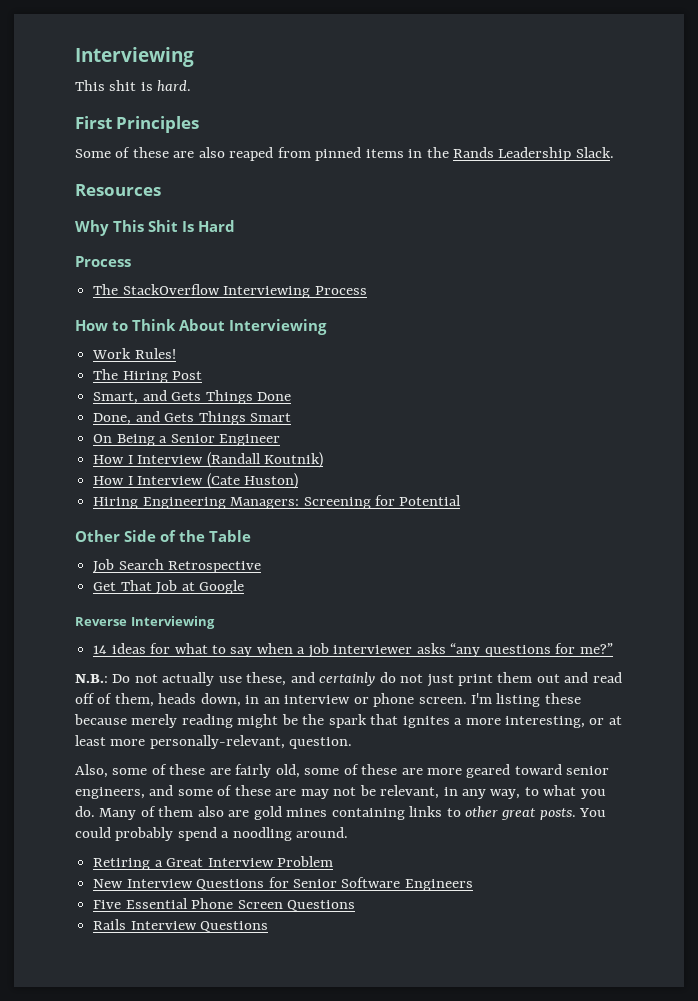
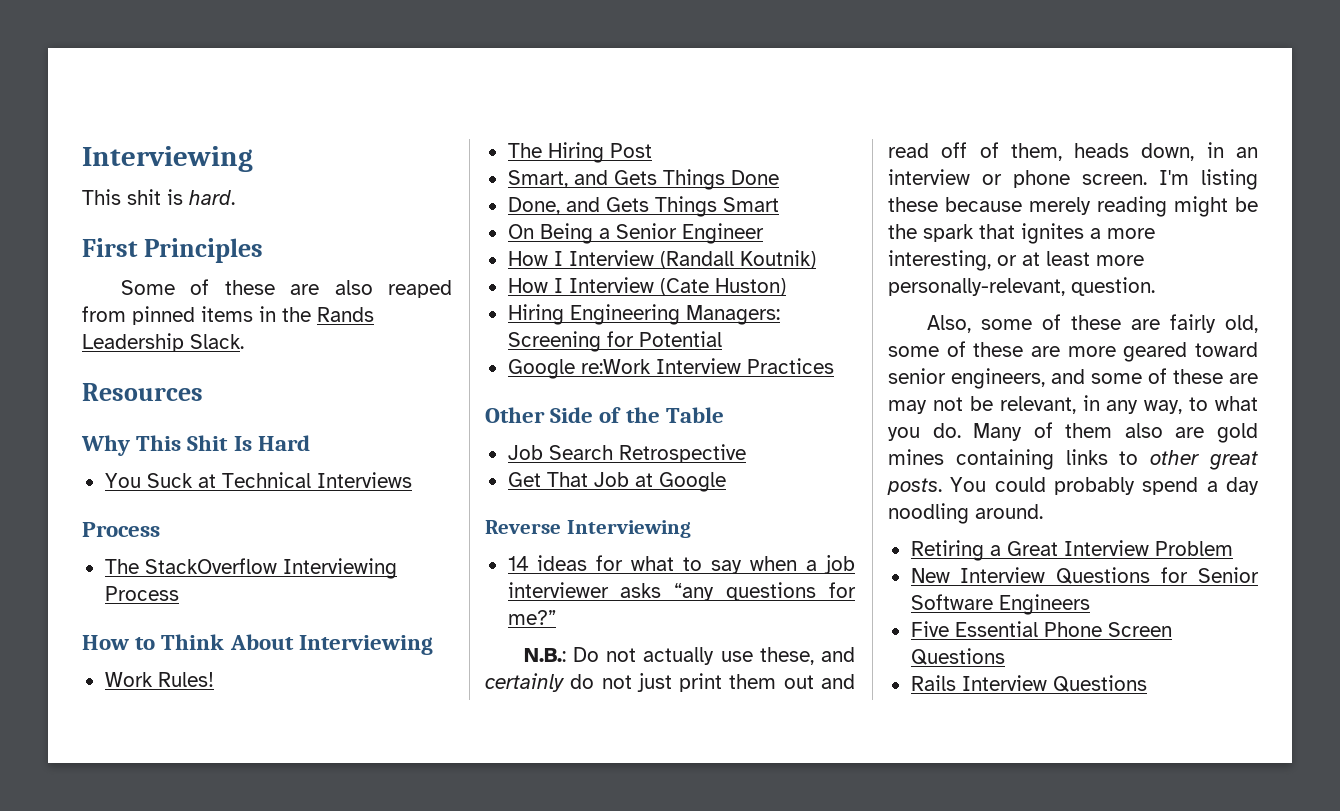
+ You Suck at Technical Interviews
+ Google re:Work Interview Practices
- You could probably spend a noodling around.
+ You could probably spend a day noodling around.

